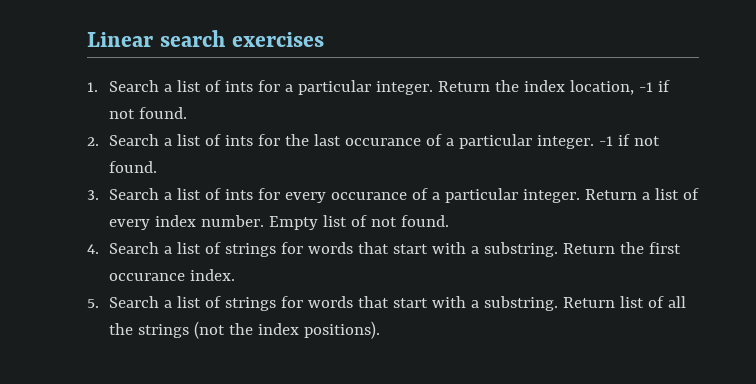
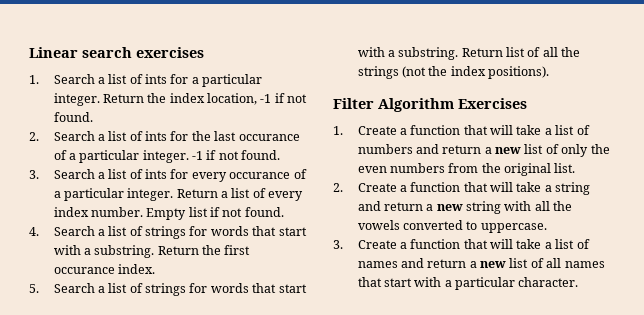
- Empty list of not found.
+ Empty list if not found.
+ Filter Algorithm Exercises
+ 1. Create a function that will take a list of numbers and return a new list of only the even numbers from the original list.
+ 2. Create a function that will take a string and return a new string with all the vowels converted to uppercase.
+ 3. Create a function that will take a list of names and return a new list of all names that start with a particular character.

